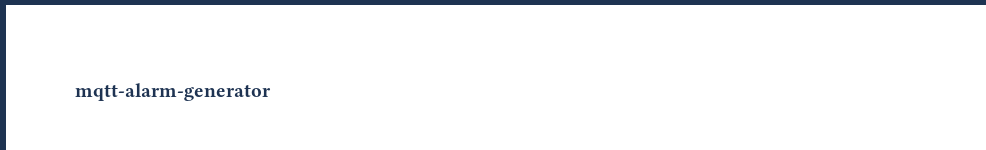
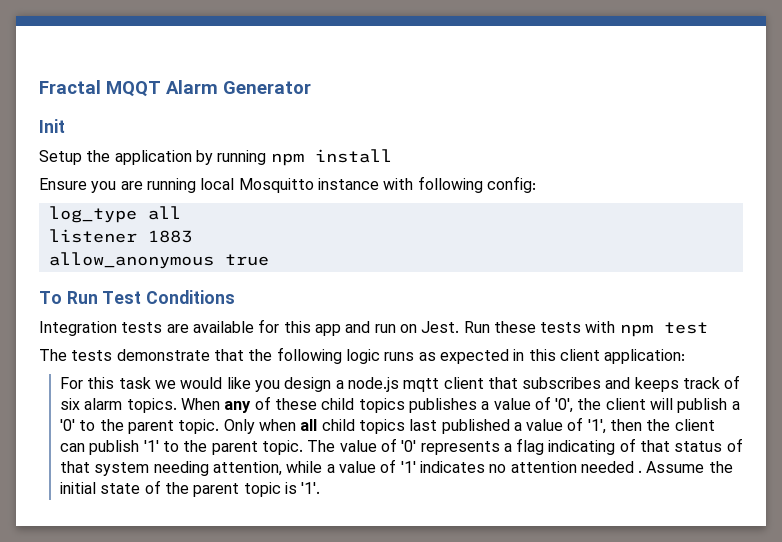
- mqtt-alarm-generator
+ Fractal MQQT Alarm Generator
+ Init
+ Setup the application by running npm install
+ Ensure you are running local Mosquitto instance with following config:
+ log_type all
+ listener 1883
+ allow_anonymous true
+ To Run Test Conditions
+ Integration tests are available for this app and run on Jest. Run these tests with npm test
+ The tests demonstrate that the following logic runs as expected in this client application:
+ For this task we would like you design a node.js mqtt client that subscribes and keeps track of six alarm topics. When any of these child topics publishes a value of '0', the client will publish a '0' to the parent topic. Only when all child topics last published a value of '1', then the client can publish '1' to the parent topic. The value of '0' represents a flag indicating of that status of that system needing attention, while a value of '1' indicates no attention needed . Assume the initial state of the parent topic is '1'.

